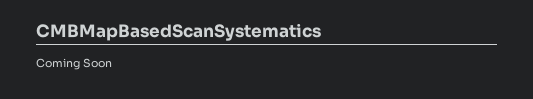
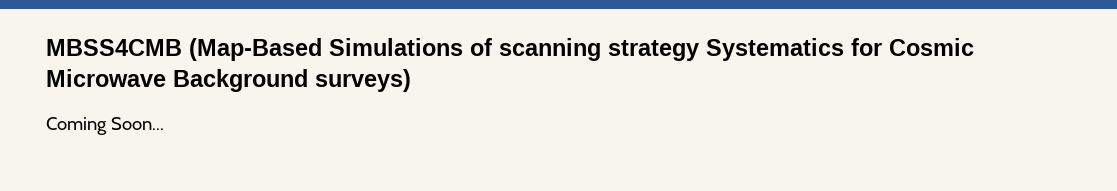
- CMBMapBasedScanSystematics
+ MBSS4CMB (Map-Based Simulations of scanning strategy Systematics for Cosmic Microwave Background surveys)
- Coming Soon
+ Coming Soon...

